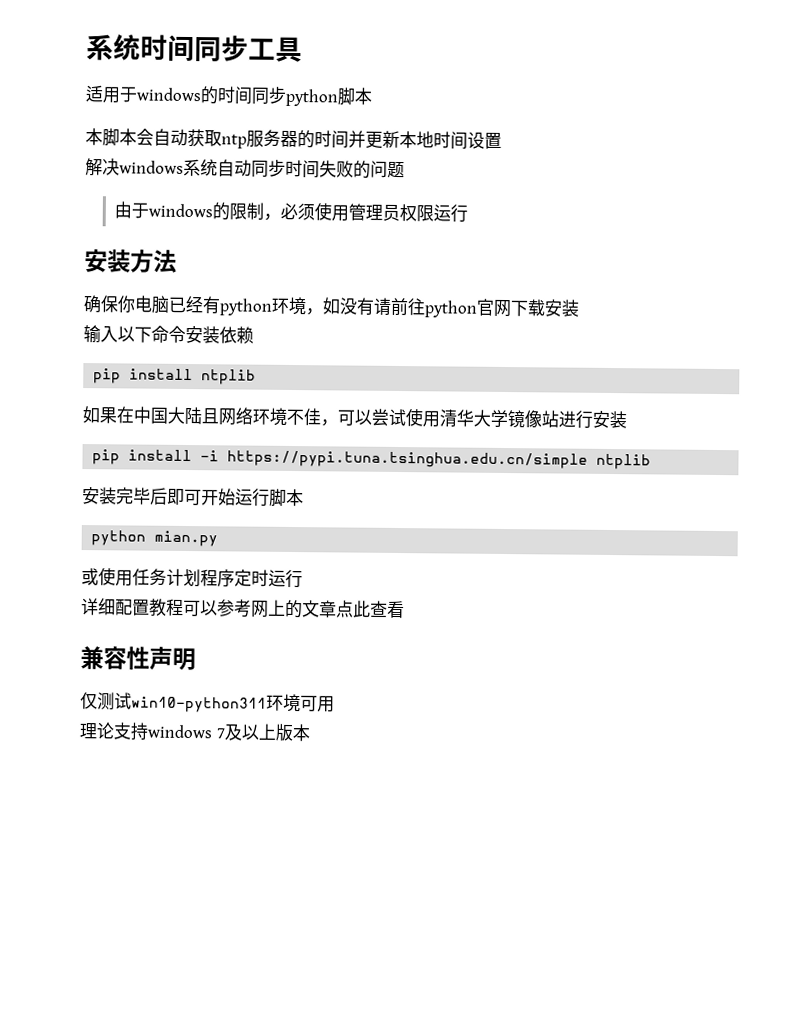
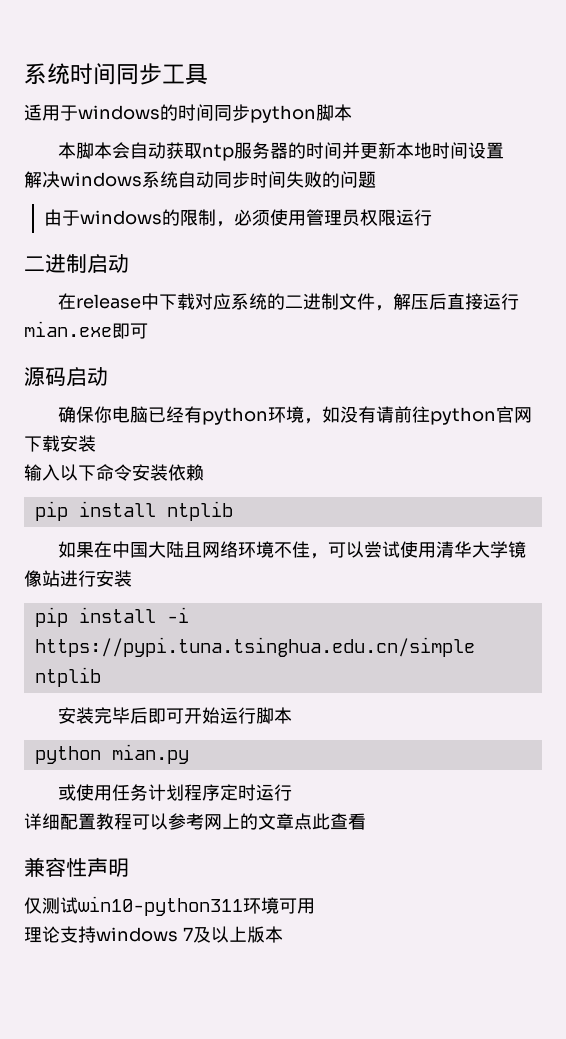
- 安装方法
+ 二进制启动
+ 在release中下载对应系统的二进制文件，解压后直接运行mian.exe即可
+ 源码启动

